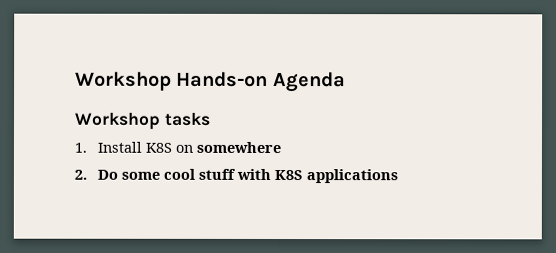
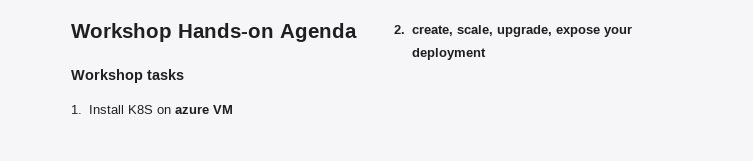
- 1. Install K8S on somewhere
+ 1. Install K8S on azure VM
- 2. Do some cool stuff with K8S applications
+ 2. create, scale, upgrade, expose your deployment

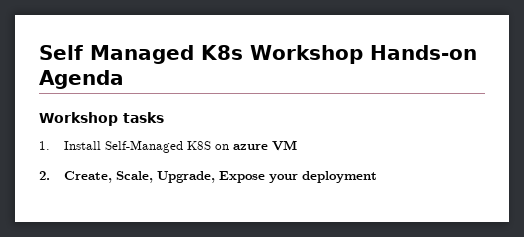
- Workshop Hands-on Agenda
+ Self Managed K8s Workshop Hands-on Agenda
- 1. Install K8S on azure VM
+ 1. Install Self-Managed K8S on azure VM
- 2. create, scale, upgrade, expose your deployment
+ 2. Create, Scale, Upgrade, Expose your deployment

